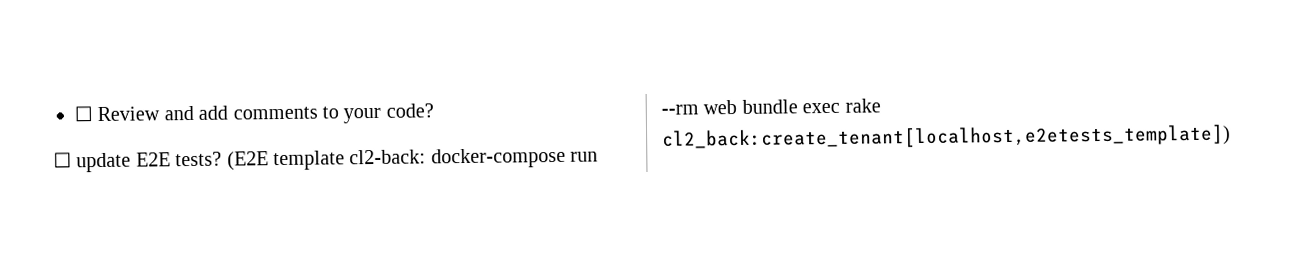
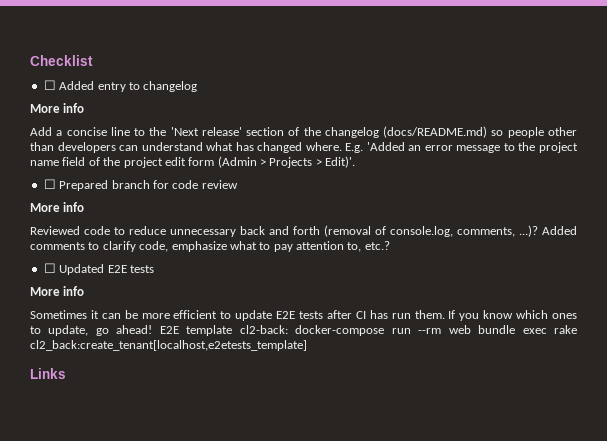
- ☐ Review and add comments to your code?
- ☐ update E2E tests? (E2E template cl2-back: docker-compose run --rm web bundle exec rake cl2_back:create_tenant[localhost,e2etests_template])
+ Checklist
+ ☐ Added entry to changelog
+ More info
+ Add a concise line to the 'Next release' section of the changelog (docs/README.md) so people other than developers can understand what has changed where. E.g. 'Added an error message to the project name field of the project edit form (Admin > Projects > Edit)'.
+ ☐ Prepared branch for code review
+ More info
+ Reviewed code to reduce unnecessary back and forth (removal of console.log, comments, ...)? Added comments to clarify code, emphasize what to pay attention to, etc.?
+ ☐ Updated E2E tests
+ More info
+ Sometimes it can be more efficient to update E2E tests after CI has run them. If you know which ones to update, go ahead! E2E template cl2-back: docker-compose run --rm web bundle exec rake cl2_back:create_tenant[localhost,e2etests_template]
+ Links

